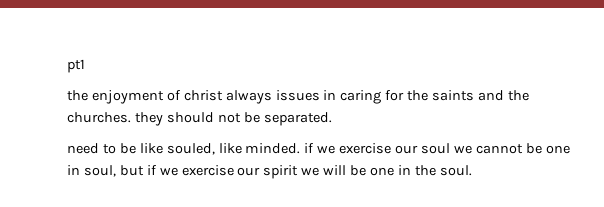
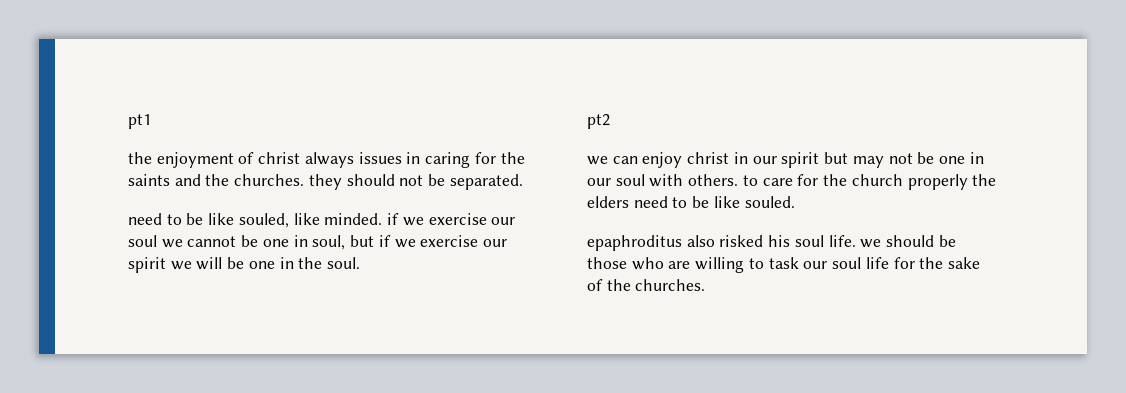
+ pt2
+ we can enjoy christ in our spirit but may not be one in our soul with others. to care for the church properly the elders need to be like souled.
+ epaphroditus also risked his soul life. we should be those who are willing to task our soul life for the sake of the churches.

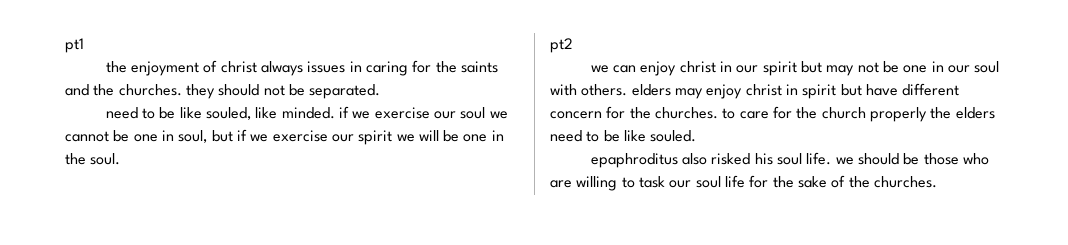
- we can enjoy christ in our spirit but may not be one in our soul with others. to care for the church properly the elders need to be like souled.
+ we can enjoy christ in our spirit but may not be one in our soul with others. elders may enjoy christ in spirit but have different concern for the churches. to care for the church properly the elders need to be like souled.

